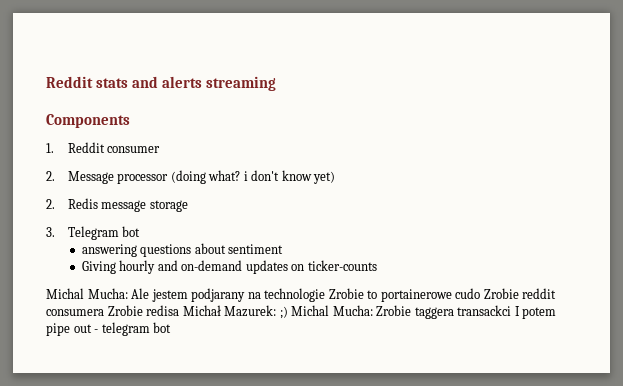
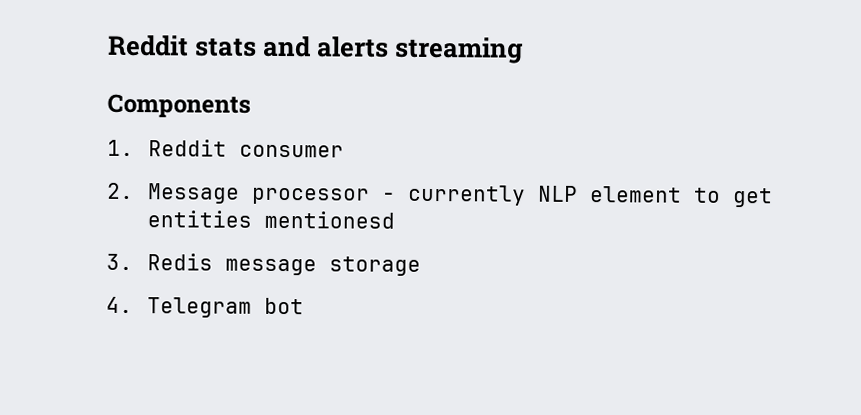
- 2. Message processor (doing what? i don't know yet)
- 2. Redis message storage
+ 2. Message processor - currently NLP element to get entities mentionesd
+ 3. Redis message storage
- 3. Telegram bot
+ 4. Telegram bot
- answering questions about sentiment
- Giving hourly and on-demand updates on ticker-counts
- Michal Mucha: Ale jestem podjarany na technologie Zrobie to portainerowe cudo Zrobie reddit consumera Zrobie redisa Michał Mazurek: ;) Michal Mucha: Zrobie taggera transackci I potem pipe out - telegram bot

